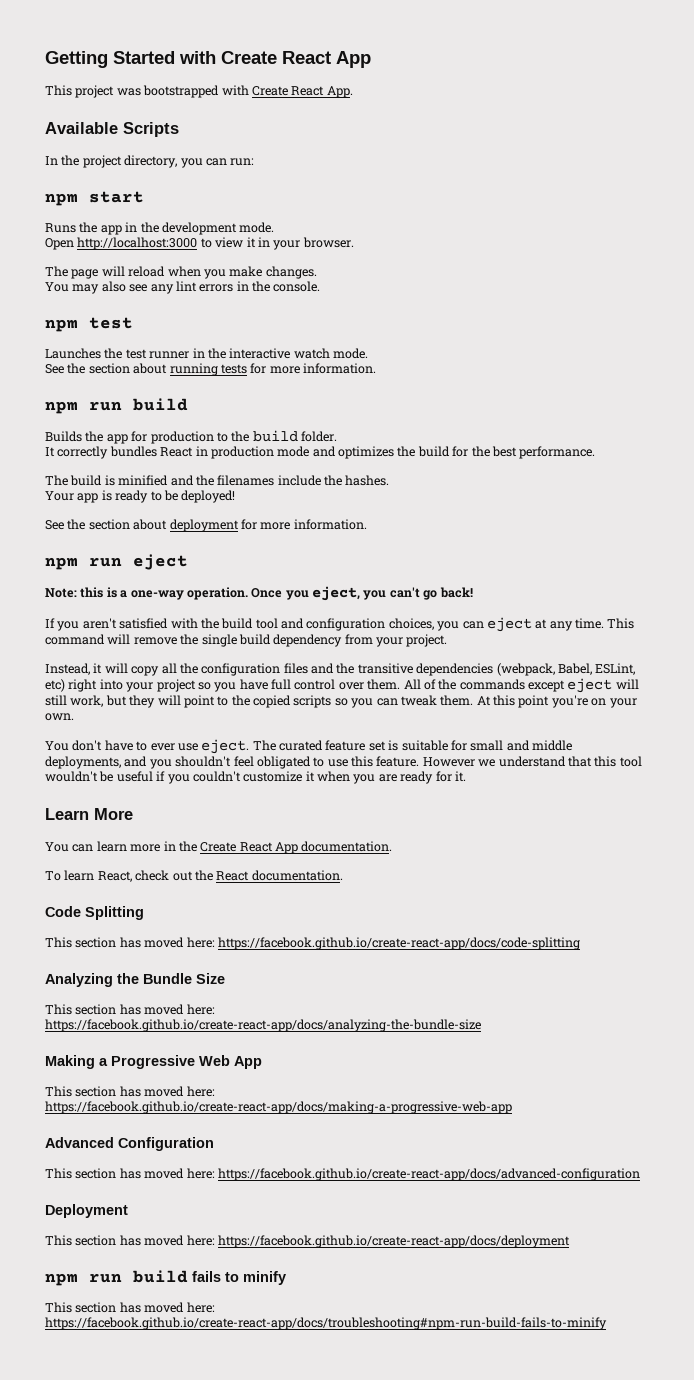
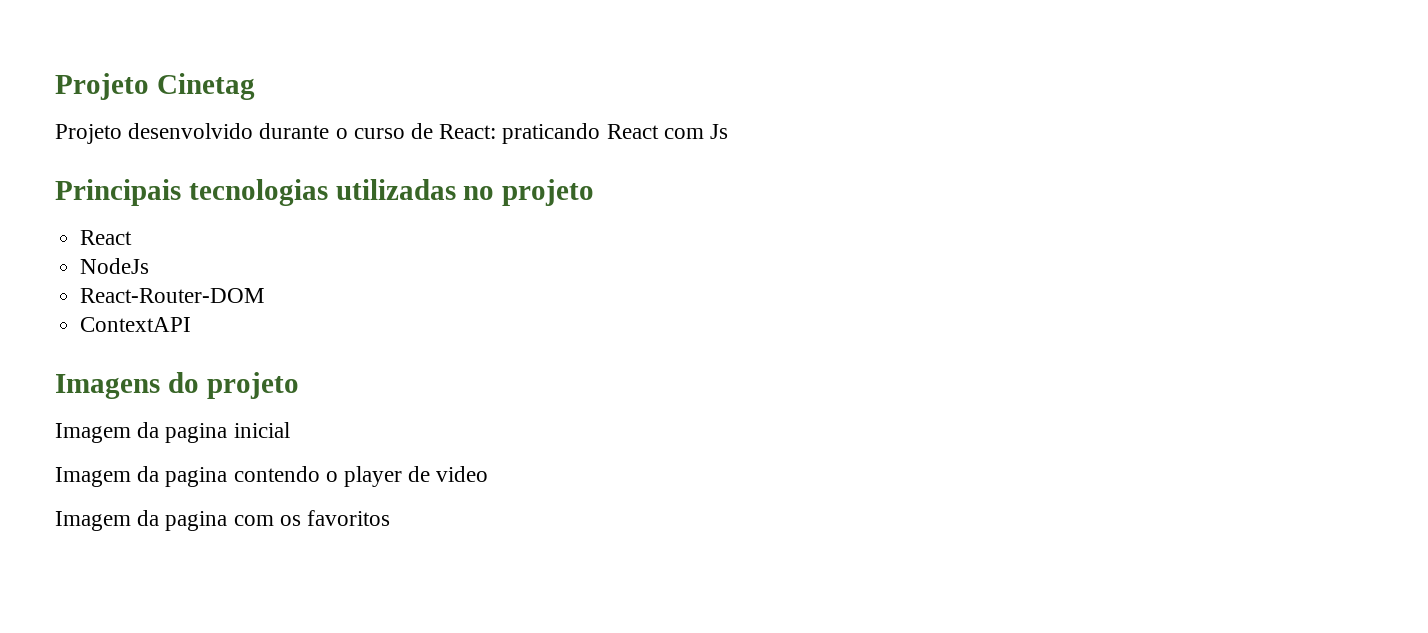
- Getting Started with Create React App
- This project was bootstrapped with Create React App.
- Available Scripts
- In the project directory, you can run:
- npm start
- Runs the app in the development mode.
- Open http://localhost:3000 to view it in your browser.
- The page will reload when you make changes.
- You may also see any lint errors in the console.
- npm test
- Launches the test runner in the interactive watch mode.
- See the section about running tests for more information.
- npm run build
- Builds the app for production to the build folder.
- It correctly bundles React in production mode and optimizes the build for the best performance.
- The build is minified and the filenames include the hashes.
- Your app is ready to be deployed!
- See the section about deployment for more information.
- npm run eject
- Note: this is a one-way operation. Once you eject, you can't go back!
- If you aren't satisfied with the build tool and configuration choices, you can eject at any time. This command will remove the single build dependency from your project.
- Instead, it will copy all the configuration files and the transitive dependencies (webpack, Babel, ESLint, etc) right into your project so you have full control over them. All of the commands except eject will still work, but they will point to the copied scripts so you can tweak them. At this point you're on your own.
- You don't have to ever use eject. The curated feature set is suitable for small and middle deployments, and you shouldn't feel obligated to use this feature. However we understand that this tool wouldn't be useful if you couldn't customize it when you are ready for it.
- Learn More
- You can learn more in the Create React App documentation.
- To learn React, check out the React documentation.
- Code Splitting
- This section has moved here: https://facebook.github.io/create-react-app/docs/code-splitting
- Analyzing the Bundle Size
- This section has moved here: https://facebook.github.io/create-react-app/docs/analyzing-the-bundle-size
- Making a Progressive Web App
- This section has moved here: https://facebook.github.io/create-react-app/docs/making-a-progressive-web-app
- Advanced Configuration
- This section has moved here: https://facebook.github.io/create-react-app/docs/advanced-configuration
- Deployment
- This section has moved here: https://facebook.github.io/create-react-app/docs/deployment
- npm run build fails to minify
- This section has moved here: https://facebook.github.io/create-react-app/docs/troubleshooting#npm-run-build-fails-to-minify
+ Projeto Cinetag
+ Projeto desenvolvido durante o curso de React: praticando React com Js
+ Principais tecnologias utilizadas no projeto
+ React
+ NodeJs
+ React-Router-DOM
+ ContextAPI
+ Imagens do projeto
+ Imagem da pagina inicial
+ Imagem da pagina contendo o player de video
+ Imagem da pagina com os favoritos

